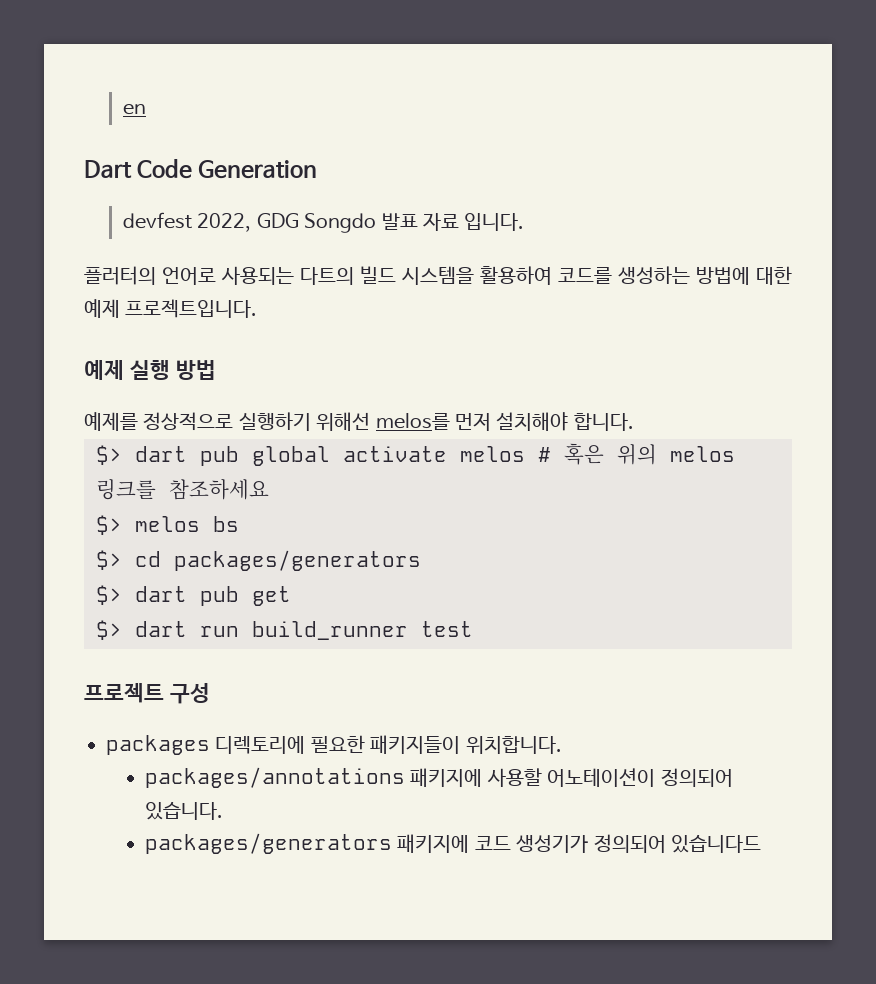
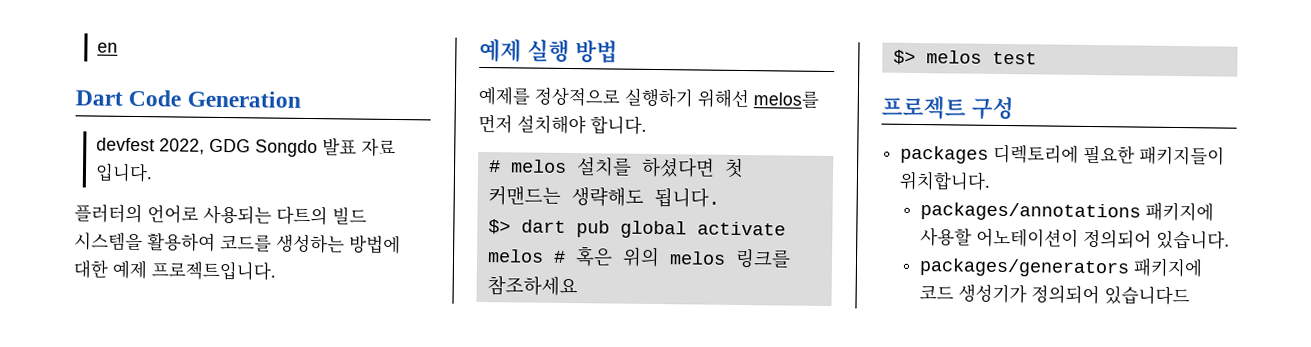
+ # melos 설치를 하셨다면 첫 커맨드는 생략해도 됩니다.
- $> melos bs
- $> cd packages/generators
- $> dart pub get
- $> dart run build_runner test
+ $> melos test

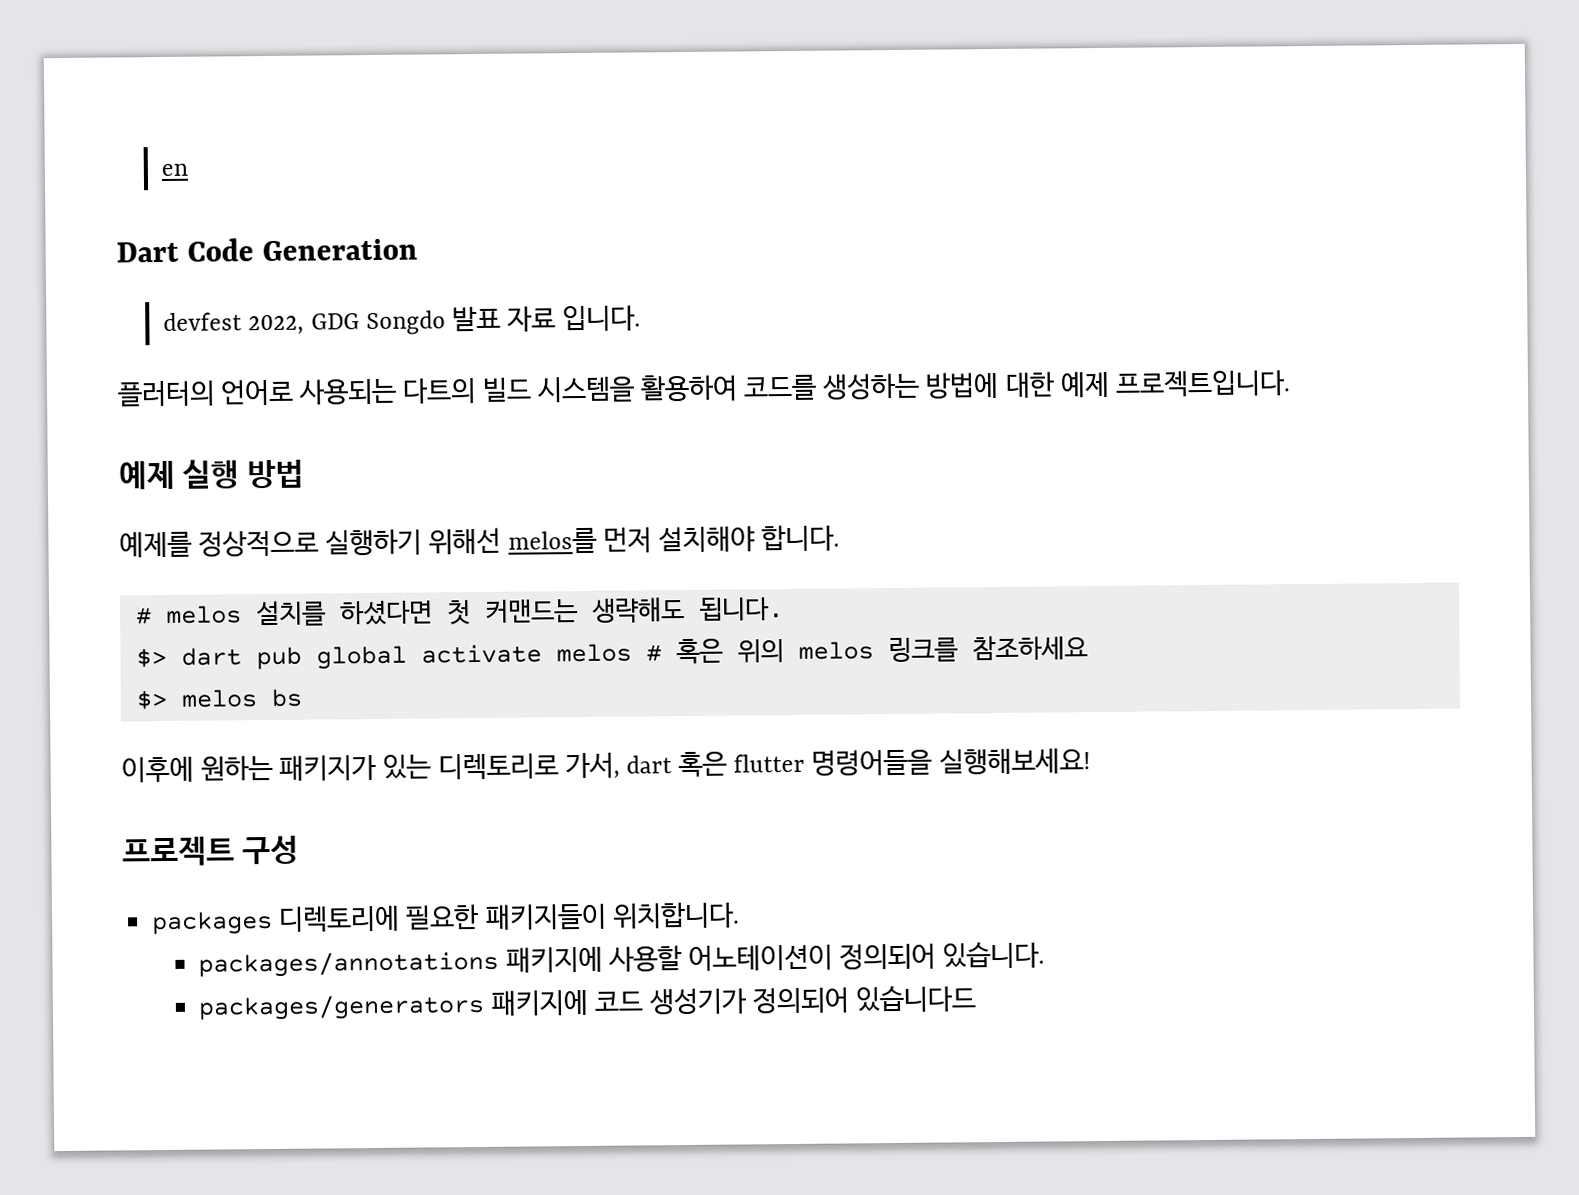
- $> melos test
+ $> melos bs
+ 이후에 원하는 패키지가 있는 디렉토리로 가서, dart 혹은 flutter 명령어들을 실행해보세요!

